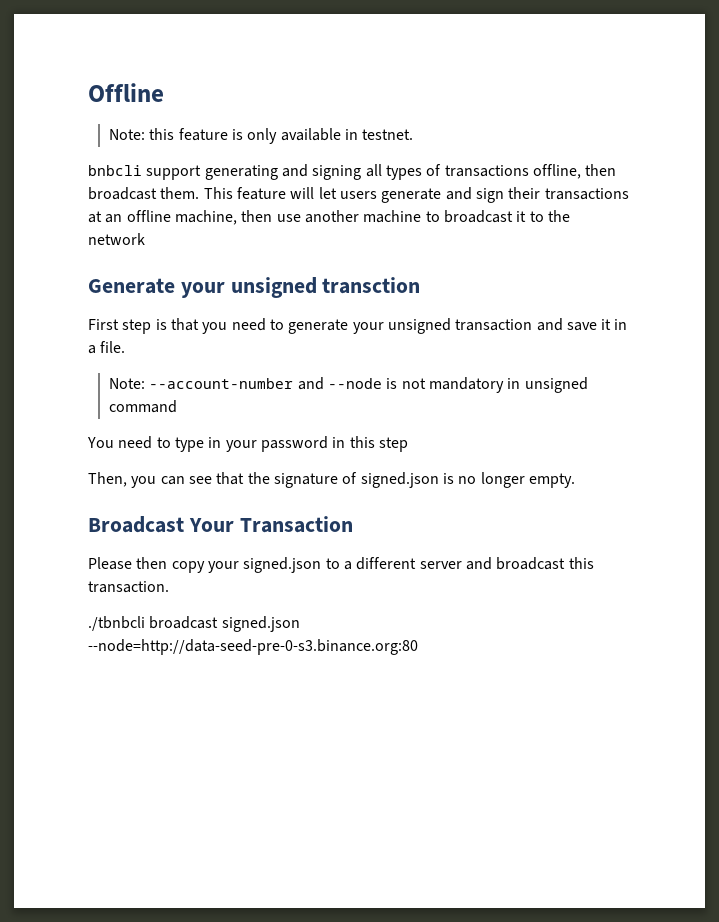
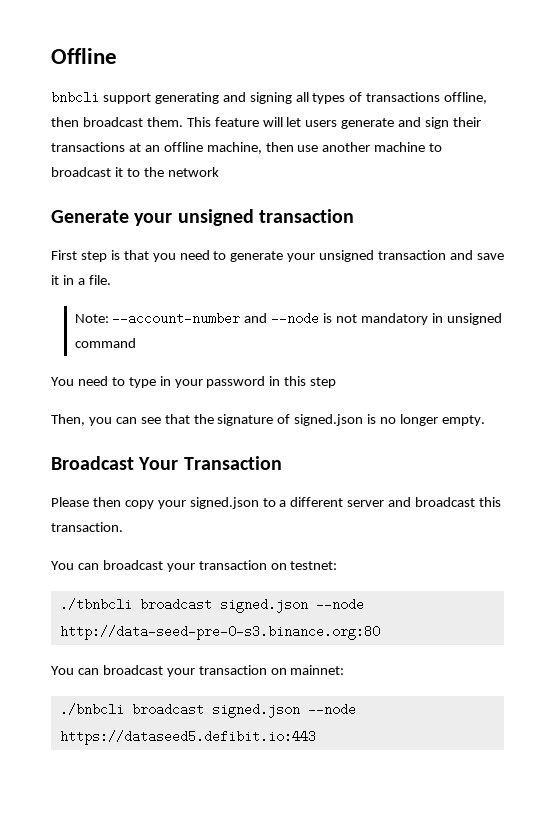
- Note: this feature is only available in testnet.
- Generate your unsigned transction
+ Generate your unsigned transaction
- ./tbnbcli broadcast signed.json --node=http://data-seed-pre-0-s3.binance.org:80
+ You can broadcast your transaction on testnet:
+ ./tbnbcli broadcast signed.json --node http://data-seed-pre-0-s3.binance.org:80
+ You can broadcast your transaction on mainnet:
+ ./bnbcli broadcast signed.json --node https://dataseed5.defibit.io:443

